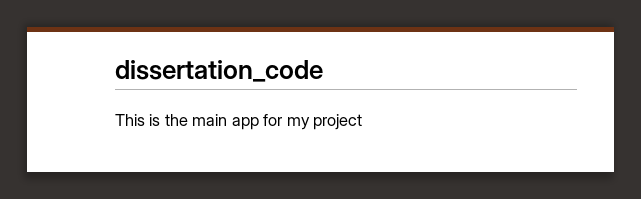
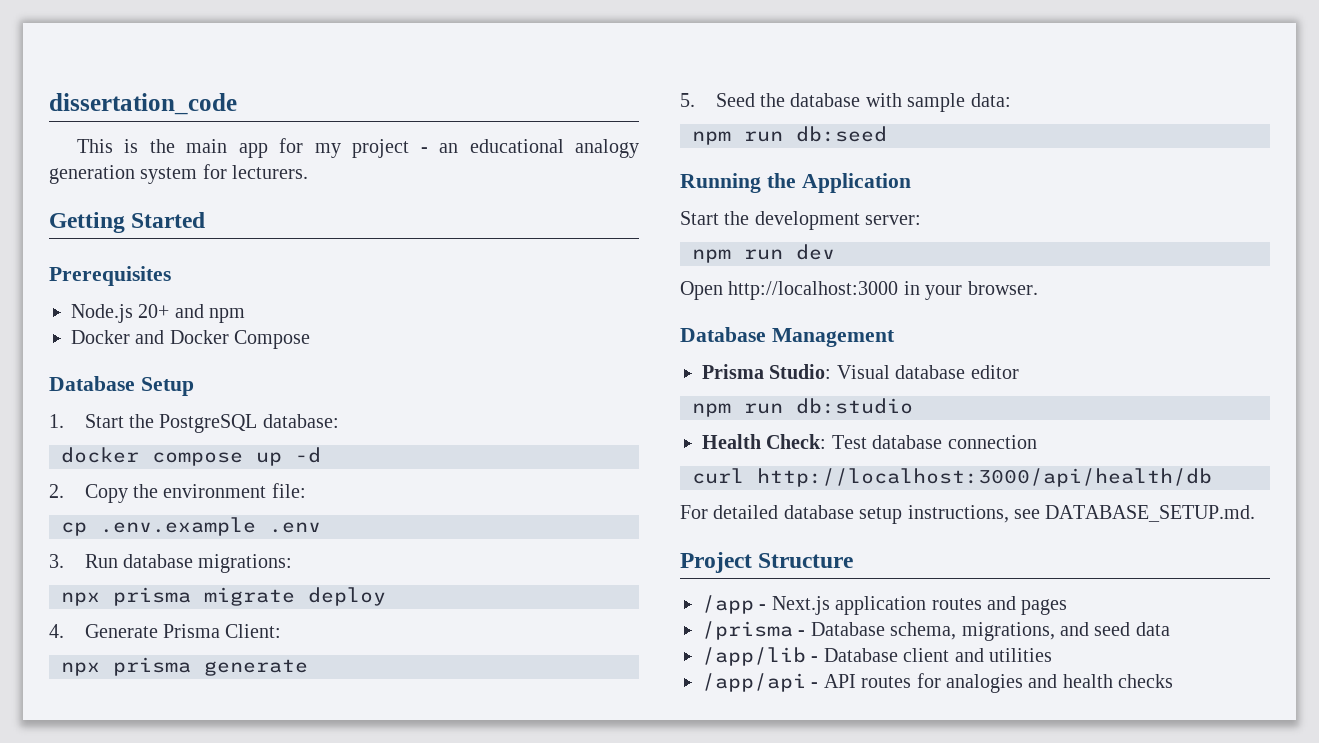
- This is the main app for my project
+ This is the main app for my project - an educational analogy generation system for lecturers.
+ Getting Started
+ Prerequisites
+ Node.js 20+ and npm
+ Docker and Docker Compose
+ Database Setup
+ 1. Start the PostgreSQL database:
+ docker compose up -d
+ 2. Copy the environment file:
+ cp .env.example .env
+ 3. Run database migrations:
+ npx prisma migrate deploy
+ 4. Generate Prisma Client:
+ npx prisma generate
+ 5. Seed the database with sample data:
+ npm run db:seed
+ Running the Application
+ Start the development server:
+ npm run dev
+ Open http://localhost:3000 in your browser.
+ Database Management
+ Prisma Studio: Visual database editor
+ npm run db:studio
+ Health Check: Test database connection
+ curl http://localhost:3000/api/health/db
+ For detailed database setup instructions, see DATABASE_SETUP.md.
+ Project Structure
+ /app - Next.js application routes and pages
+ /prisma - Database schema, migrations, and seed data
+ /app/lib - Database client and utilities
+ /app/api - API routes for analogies and health checks

